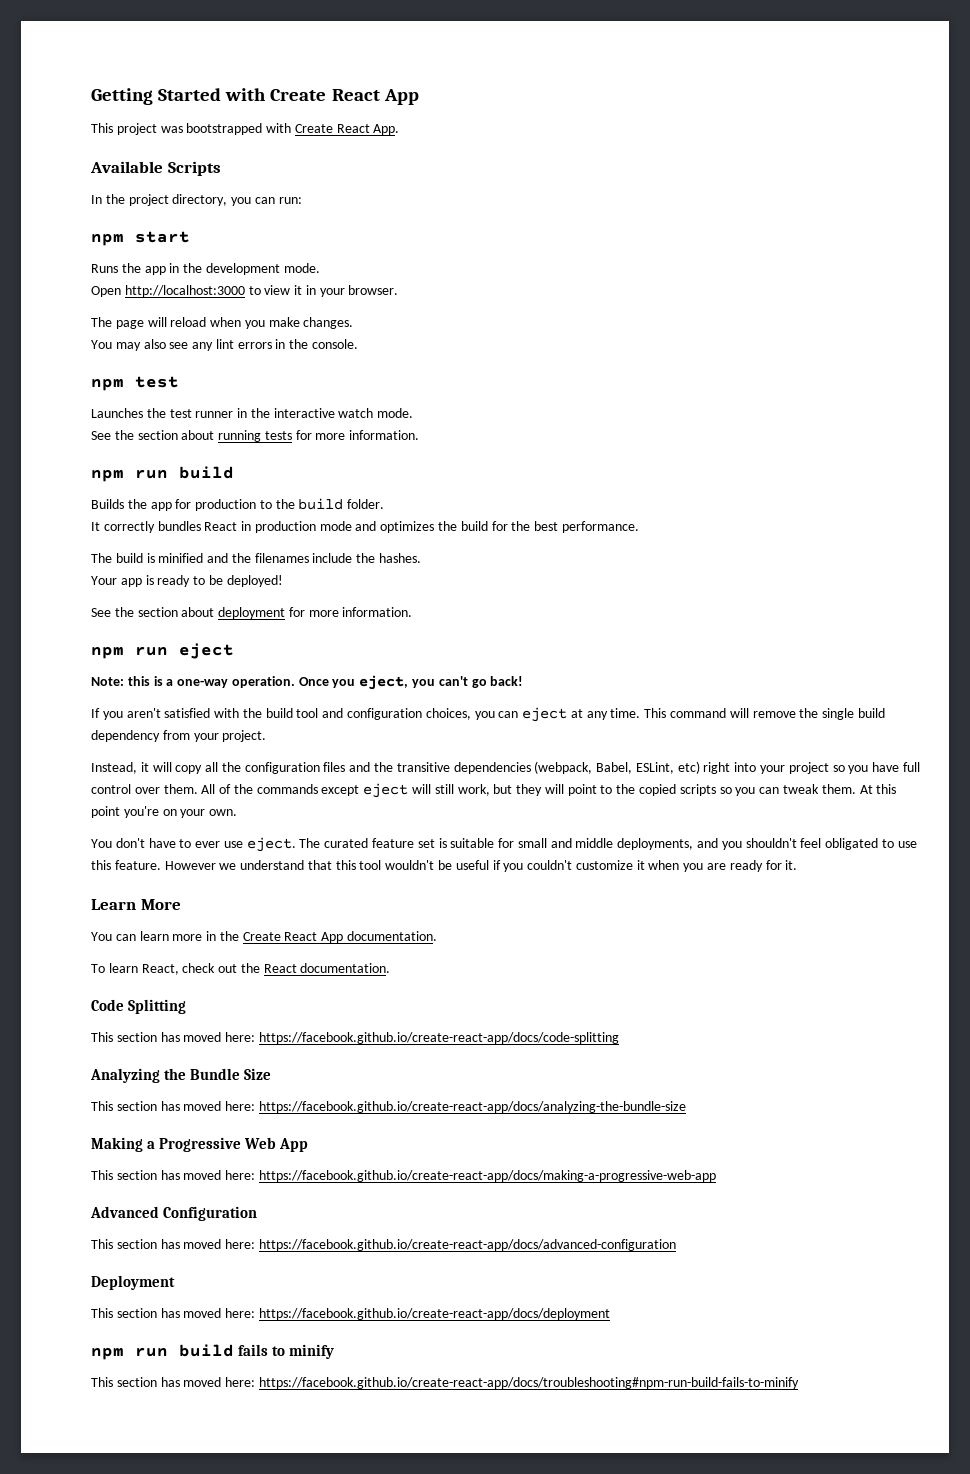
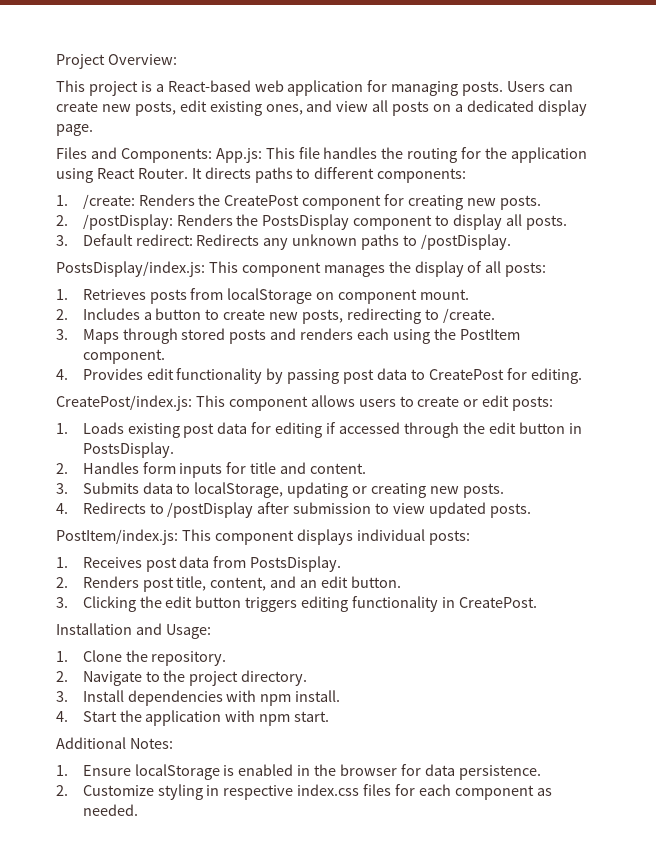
- Getting Started with Create React App
- This project was bootstrapped with Create React App.
- Available Scripts
- In the project directory, you can run:
- npm start
- Runs the app in the development mode.
- Open http://localhost:3000 to view it in your browser.
- The page will reload when you make changes.
- You may also see any lint errors in the console.
- npm test
- Launches the test runner in the interactive watch mode.
- See the section about running tests for more information.
- npm run build
- Builds the app for production to the build folder.
- It correctly bundles React in production mode and optimizes the build for the best performance.
- The build is minified and the filenames include the hashes.
- Your app is ready to be deployed!
- See the section about deployment for more information.
- npm run eject
- Note: this is a one-way operation. Once you eject, you can't go back!
- If you aren't satisfied with the build tool and configuration choices, you can eject at any time. This command will remove the single build dependency from your project.
- Instead, it will copy all the configuration files and the transitive dependencies (webpack, Babel, ESLint, etc) right into your project so you have full control over them. All of the commands except eject will still work, but they will point to the copied scripts so you can tweak them. At this point you're on your own.
- You don't have to ever use eject. The curated feature set is suitable for small and middle deployments, and you shouldn't feel obligated to use this feature. However we understand that this tool wouldn't be useful if you couldn't customize it when you are ready for it.
- Learn More
- You can learn more in the Create React App documentation.
- To learn React, check out the React documentation.
- Code Splitting
- This section has moved here: https://facebook.github.io/create-react-app/docs/code-splitting
- Analyzing the Bundle Size
- This section has moved here: https://facebook.github.io/create-react-app/docs/analyzing-the-bundle-size
- Making a Progressive Web App
- This section has moved here: https://facebook.github.io/create-react-app/docs/making-a-progressive-web-app
- Advanced Configuration
- This section has moved here: https://facebook.github.io/create-react-app/docs/advanced-configuration
- Deployment
- This section has moved here: https://facebook.github.io/create-react-app/docs/deployment
- npm run build fails to minify
- This section has moved here: https://facebook.github.io/create-react-app/docs/troubleshooting#npm-run-build-fails-to-minify
+ Project Overview:
+ This project is a React-based web application for managing posts. Users can create new posts, edit existing ones, and view all posts on a dedicated display page.
+ Files and Components: App.js: This file handles the routing for the application using React Router. It directs paths to different components:
+ 1. /create: Renders the CreatePost component for creating new posts.
+ 2. /postDisplay: Renders the PostsDisplay component to display all posts.
+ 3. Default redirect: Redirects any unknown paths to /postDisplay.
+ PostsDisplay/index.js: This component manages the display of all posts:
+ 1. Retrieves posts from localStorage on component mount.
+ 2. Includes a button to create new posts, redirecting to /create.
+ 3. Maps through stored posts and renders each using the PostItem component.
+ 4. Provides edit functionality by passing post data to CreatePost for editing.
+ CreatePost/index.js: This component allows users to create or edit posts:
+ 1. Loads existing post data for editing if accessed through the edit button in PostsDisplay.
+ 2. Handles form inputs for title and content.
+ 3. Submits data to localStorage, updating or creating new posts.
+ 4. Redirects to /postDisplay after submission to view updated posts.
+ PostItem/index.js: This component displays individual posts:
+ 1. Receives post data from PostsDisplay.
+ 2. Renders post title, content, and an edit button.
+ 3. Clicking the edit button triggers editing functionality in CreatePost.
+ Installation and Usage:
+ 1. Clone the repository.
+ 2. Navigate to the project directory.
+ 3. Install dependencies with npm install.
+ 4. Start the application with npm start.
+ Additional Notes:
+ 1. Ensure localStorage is enabled in the browser for data persistence.
+ 2. Customize styling in respective index.css files for each component as needed.

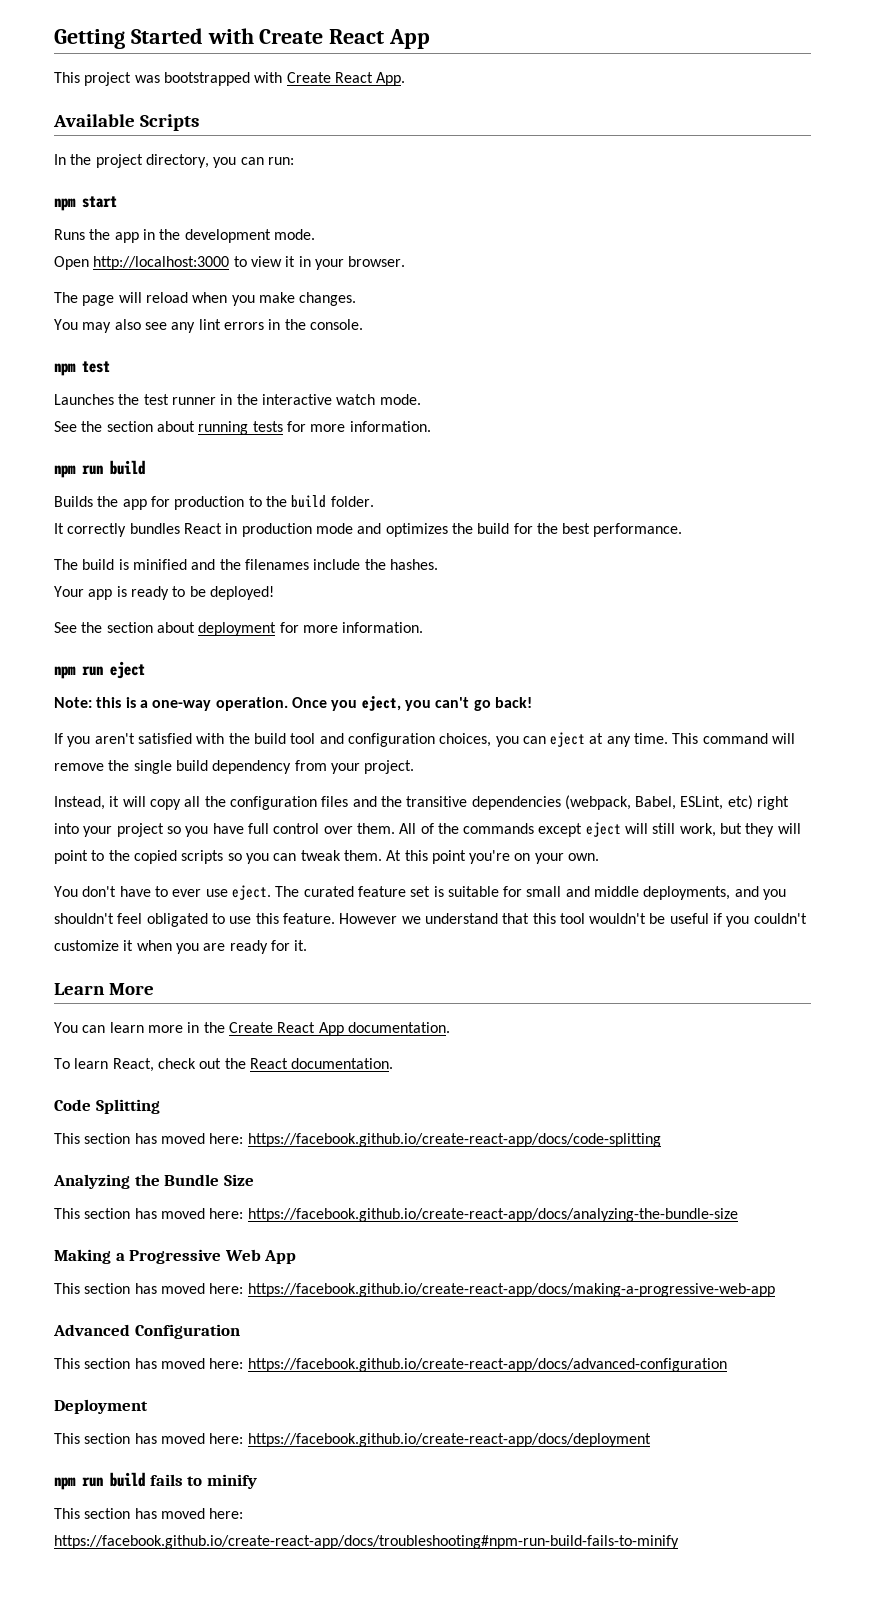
- Project Overview:
- This project is a React-based web application for managing posts. Users can create new posts, edit existing ones, and view all posts on a dedicated display page.
- Files and Components: App.js: This file handles the routing for the application using React Router. It directs paths to different components:
- 1. /create: Renders the CreatePost component for creating new posts.
- 2. /postDisplay: Renders the PostsDisplay component to display all posts.
- 3. Default redirect: Redirects any unknown paths to /postDisplay.
- PostsDisplay/index.js: This component manages the display of all posts:
- 1. Retrieves posts from localStorage on component mount.
- 2. Includes a button to create new posts, redirecting to /create.
- 3. Maps through stored posts and renders each using the PostItem component.
- 4. Provides edit functionality by passing post data to CreatePost for editing.
- CreatePost/index.js: This component allows users to create or edit posts:
- 1. Loads existing post data for editing if accessed through the edit button in PostsDisplay.
- 2. Handles form inputs for title and content.
- 3. Submits data to localStorage, updating or creating new posts.
- 4. Redirects to /postDisplay after submission to view updated posts.
- PostItem/index.js: This component displays individual posts:
- 1. Receives post data from PostsDisplay.
- 2. Renders post title, content, and an edit button.
- 3. Clicking the edit button triggers editing functionality in CreatePost.
- Installation and Usage:
- 1. Clone the repository.
- 2. Navigate to the project directory.
- 3. Install dependencies with npm install.
- 4. Start the application with npm start.
- Additional Notes:
- 1. Ensure localStorage is enabled in the browser for data persistence.
- 2. Customize styling in respective index.css files for each component as needed.
+ Getting Started with Create React App
+ This project was bootstrapped with Create React App.
+ Available Scripts
+ In the project directory, you can run:
+ npm start
+ Runs the app in the development mode.
+ Open http://localhost:3000 to view it in your browser.
+ The page will reload when you make changes.
+ You may also see any lint errors in the console.
+ npm test
+ Launches the test runner in the interactive watch mode.
+ See the section about running tests for more information.
+ npm run build
+ Builds the app for production to the build folder.
+ It correctly bundles React in production mode and optimizes the build for the best performance.
+ The build is minified and the filenames include the hashes.
+ Your app is ready to be deployed!
+ See the section about deployment for more information.
+ npm run eject
+ Note: this is a one-way operation. Once you eject, you can't go back!
+ If you aren't satisfied with the build tool and configuration choices, you can eject at any time. This command will remove the single build dependency from your project.
+ Instead, it will copy all the configuration files and the transitive dependencies (webpack, Babel, ESLint, etc) right into your project so you have full control over them. All of the commands except eject will still work, but they will point to the copied scripts so you can tweak them. At this point you're on your own.
+ You don't have to ever use eject. The curated feature set is suitable for small and middle deployments, and you shouldn't feel obligated to use this feature. However we understand that this tool wouldn't be useful if you couldn't customize it when you are ready for it.
+ Learn More
+ You can learn more in the Create React App documentation.
+ To learn React, check out the React documentation.
+ Code Splitting
+ This section has moved here: https://facebook.github.io/create-react-app/docs/code-splitting
+ Analyzing the Bundle Size
+ This section has moved here: https://facebook.github.io/create-react-app/docs/analyzing-the-bundle-size
+ Making a Progressive Web App
+ This section has moved here: https://facebook.github.io/create-react-app/docs/making-a-progressive-web-app
+ Advanced Configuration
+ This section has moved here: https://facebook.github.io/create-react-app/docs/advanced-configuration
+ Deployment
+ This section has moved here: https://facebook.github.io/create-react-app/docs/deployment
+ npm run build fails to minify
+ This section has moved here: https://facebook.github.io/create-react-app/docs/troubleshooting#npm-run-build-fails-to-minify

